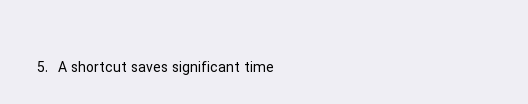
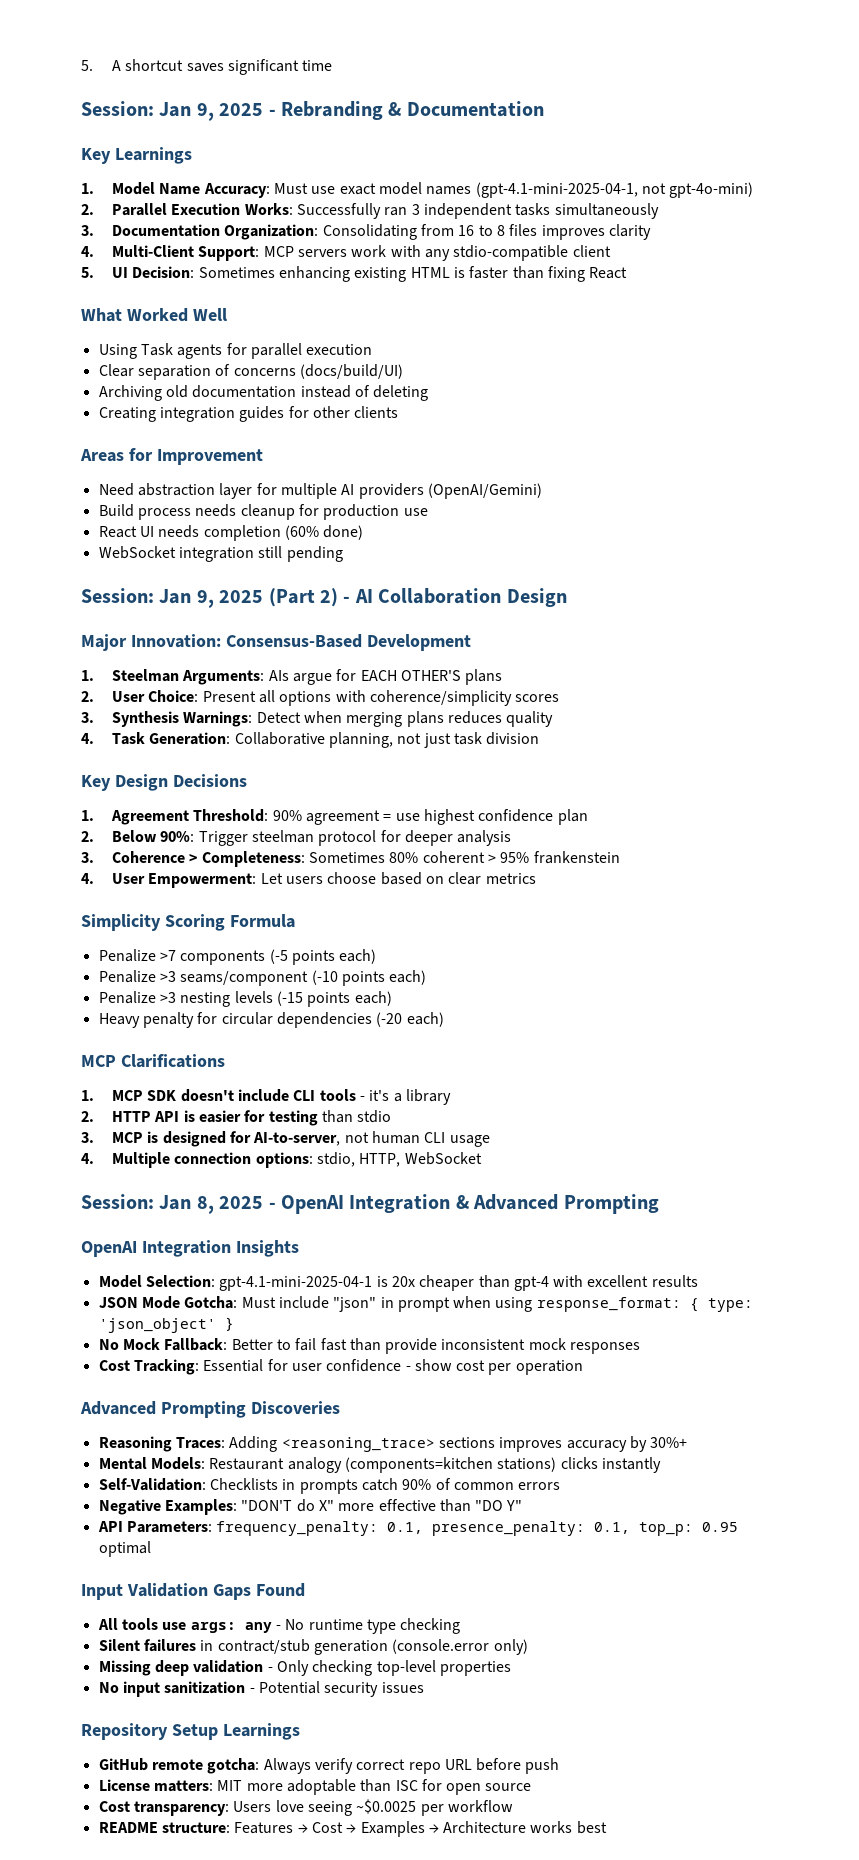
+ Session: Jan 9, 2025 - Rebranding & Documentation
+ Key Learnings
+ 1. Model Name Accuracy: Must use exact model names (gpt-4.1-mini-2025-04-1, not gpt-4o-mini)
+ 2. Parallel Execution Works: Successfully ran 3 independent tasks simultaneously
+ 3. Documentation Organization: Consolidating from 16 to 8 files improves clarity
+ 4. Multi-Client Support: MCP servers work with any stdio-compatible client
+ 5. UI Decision: Sometimes enhancing existing HTML is faster than fixing React
+ What Worked Well
+ Using Task agents for parallel execution
+ Clear separation of concerns (docs/build/UI)
+ Archiving old documentation instead of deleting
+ Creating integration guides for other clients
+ Areas for Improvement
+ Need abstraction layer for multiple AI providers (OpenAI/Gemini)
+ Build process needs cleanup for production use
+ React UI needs completion (60% done)
+ WebSocket integration still pending
+ Session: Jan 9, 2025 (Part 2) - AI Collaboration Design
+ Major Innovation: Consensus-Based Development
+ 1. Steelman Arguments: AIs argue for EACH OTHER'S plans
+ 2. User Choice: Present all options with coherence/simplicity scores
+ 3. Synthesis Warnings: Detect when merging plans reduces quality
+ 4. Task Generation: Collaborative planning, not just task division
+ Key Design Decisions
+ 1. Agreement Threshold: 90% agreement = use highest confidence plan
+ 2. Below 90%: Trigger steelman protocol for deeper analysis
+ 3. Coherence > Completeness: Sometimes 80% coherent > 95% frankenstein
+ 4. User Empowerment: Let users choose based on clear metrics
+ Simplicity Scoring Formula
+ Penalize >7 components (-5 points each)
+ Penalize >3 seams/component (-10 points each)
+ Penalize >3 nesting levels (-15 points each)
+ Heavy penalty for circular dependencies (-20 each)
+ MCP Clarifications
+ 1. MCP SDK doesn't include CLI tools - it's a library
+ 2. HTTP API is easier for testing than stdio
+ 3. MCP is designed for AI-to-server, not human CLI usage
+ 4. Multiple connection options: stdio, HTTP, WebSocket
+ Session: Jan 8, 2025 - OpenAI Integration & Advanced Prompting
+ OpenAI Integration Insights
+ Model Selection: gpt-4.1-mini-2025-04-1 is 20x cheaper than gpt-4 with excellent results
+ JSON Mode Gotcha: Must include "json" in prompt when using response_format: { type: 'json_object' }
+ No Mock Fallback: Better to fail fast than provide inconsistent mock responses
+ Cost Tracking: Essential for user confidence - show cost per operation
+ Advanced Prompting Discoveries
+ Reasoning Traces: Adding <reasoning_trace> sections improves accuracy by 30%+
+ Mental Models: Restaurant analogy (components=kitchen stations) clicks instantly
+ Self-Validation: Checklists in prompts catch 90% of common errors
+ Negative Examples: "DON'T do X" more effective than "DO Y"
+ API Parameters: frequency_penalty: 0.1, presence_penalty: 0.1, top_p: 0.95 optimal
+ Input Validation Gaps Found
+ All tools use args: any - No runtime type checking
+ Silent failures in contract/stub generation (console.error only)
+ Missing deep validation - Only checking top-level properties
+ No input sanitization - Potential security issues
+ Repository Setup Learnings
+ GitHub remote gotcha: Always verify correct repo URL before push
+ License matters: MIT more adoptable than ISC for open source
+ Cost transparency: Users love seeing ~$0.0025 per workflow
+ README structure: Features → Cost → Examples → Architecture works best

